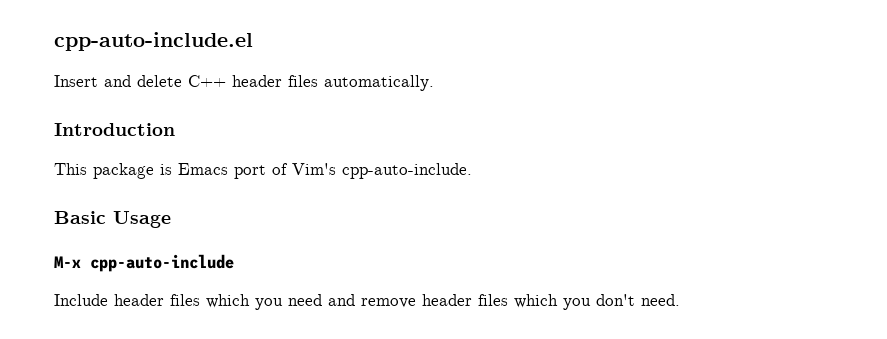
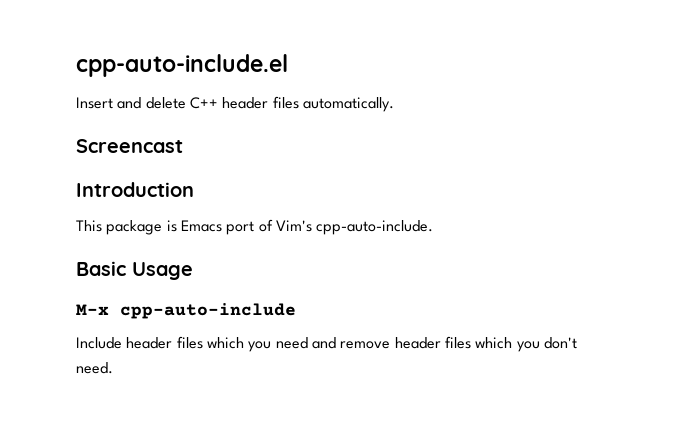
+ Screencast

